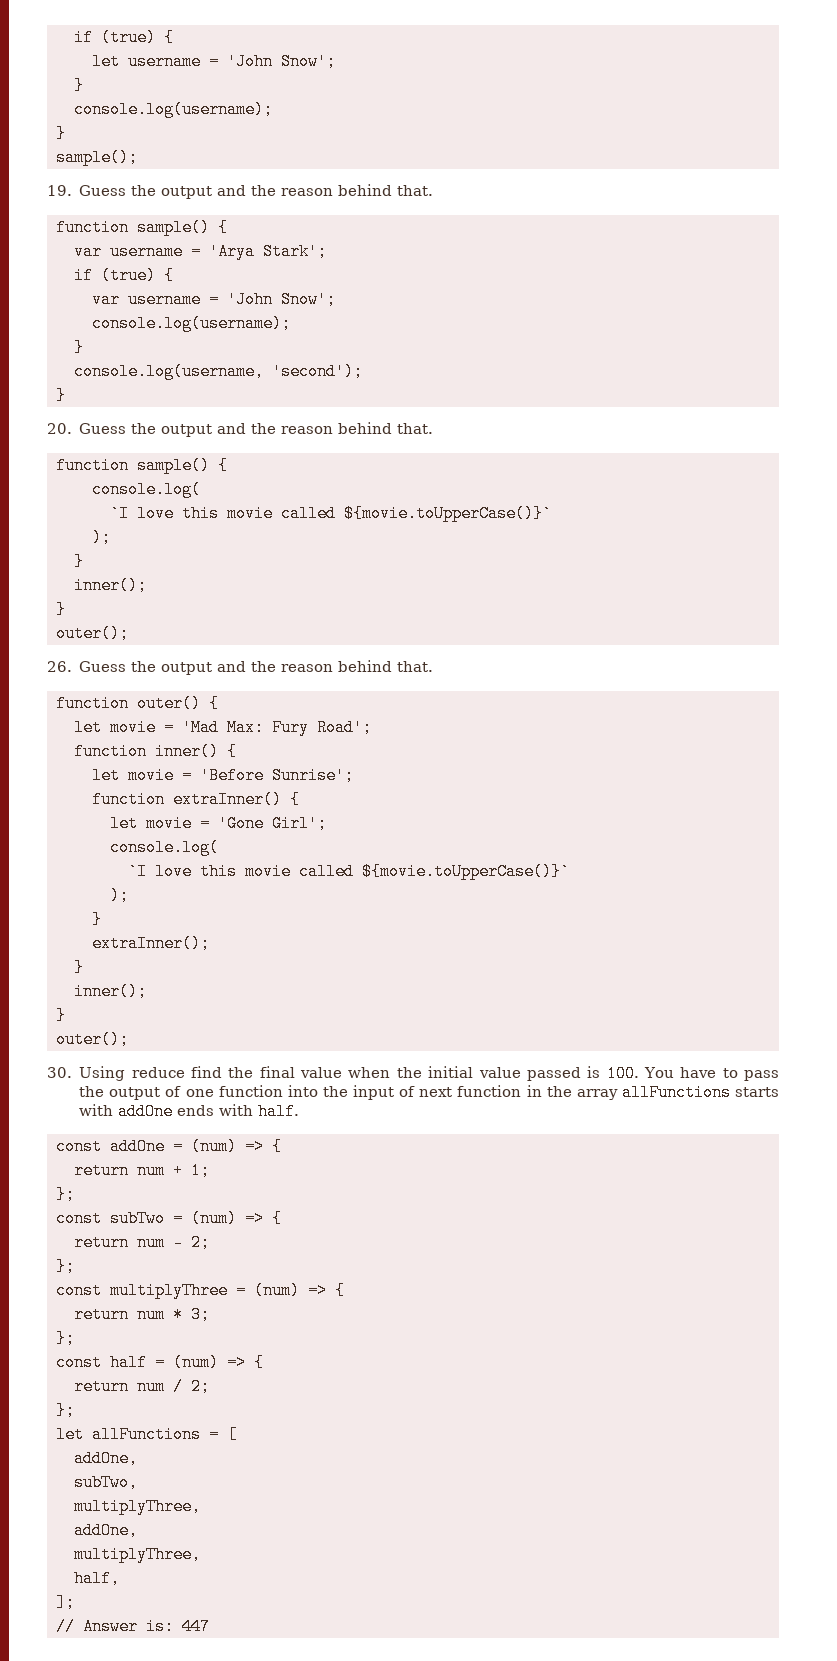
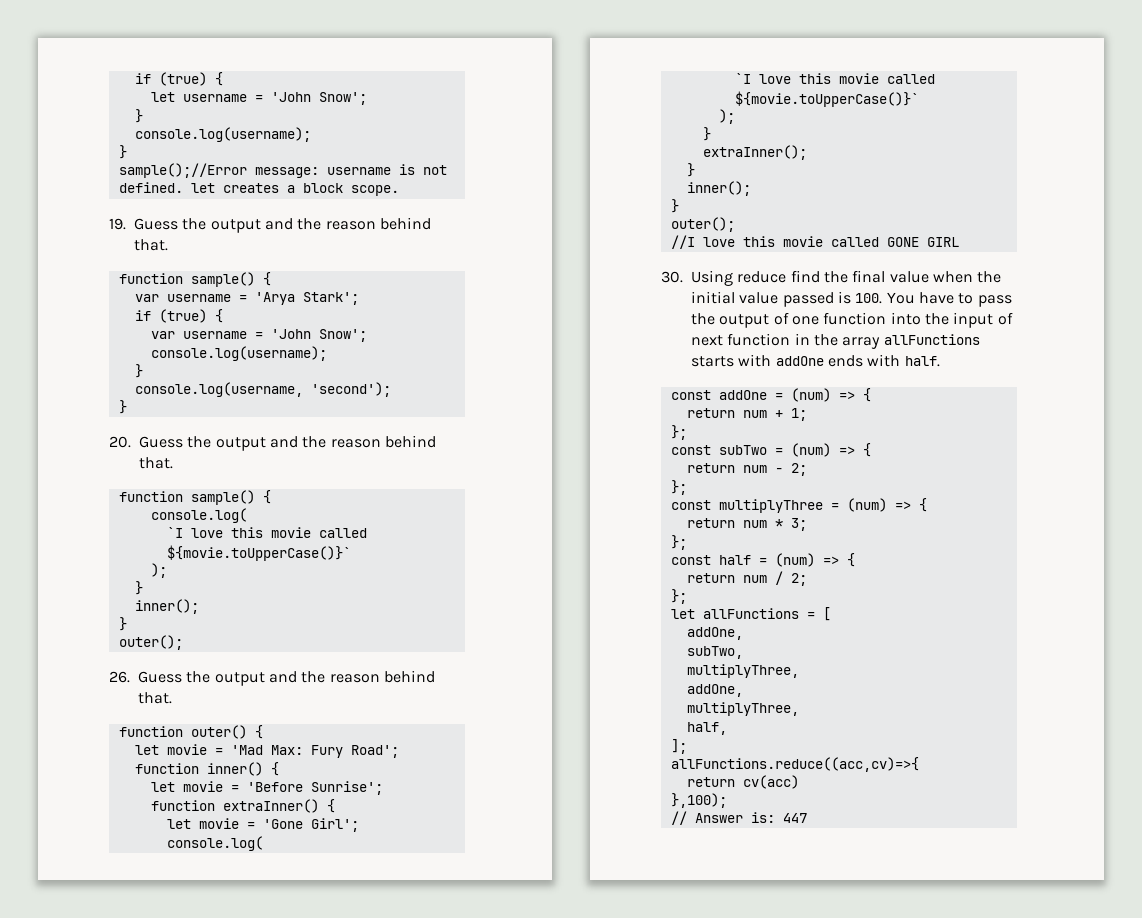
- sample();
+ sample();//Error message: username is not defined. let creates a block scope.
+ //I love this movie called GONE GIRL
+ allFunctions.reduce((acc,cv)=>{
+ return cv(acc)
+ },100);

